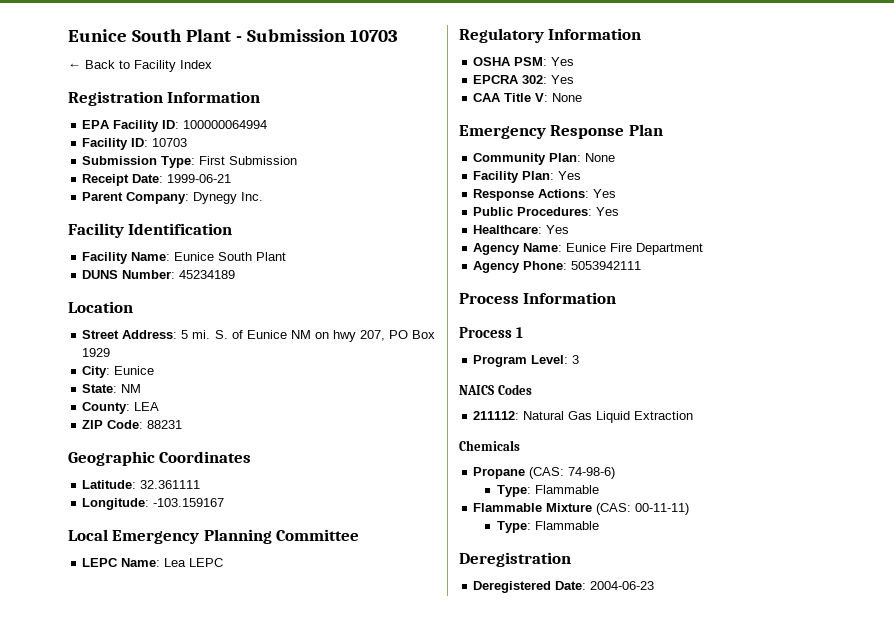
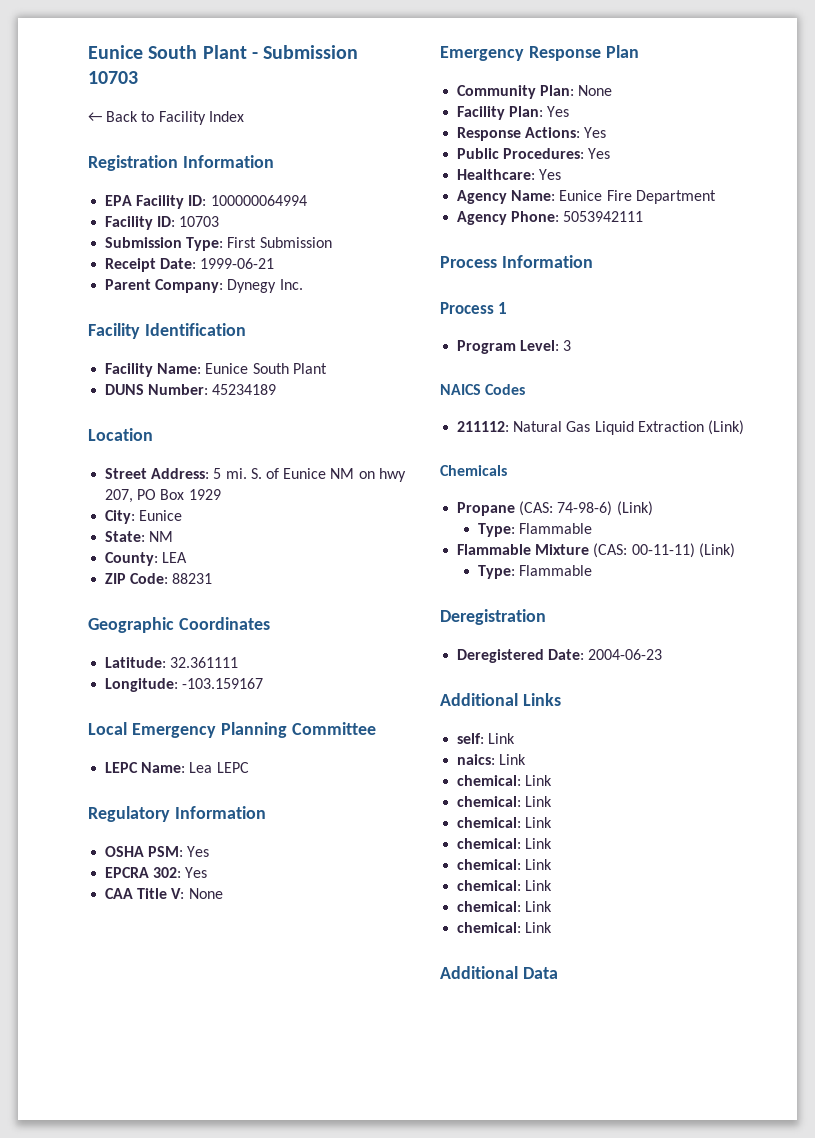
- 211112: Natural Gas Liquid Extraction
+ 211112: Natural Gas Liquid Extraction (Link)
- Propane (CAS: 74-98-6)
+ Propane (CAS: 74-98-6) (Link)
- Flammable Mixture (CAS: 00-11-11)
+ Flammable Mixture (CAS: 00-11-11) (Link)
+ Additional Links
+ self: Link
+ naics: Link
+ chemical: Link
+ chemical: Link
+ chemical: Link
+ chemical: Link
+ chemical: Link
+ chemical: Link
+ chemical: Link
+ chemical: Link
+ Additional Data

